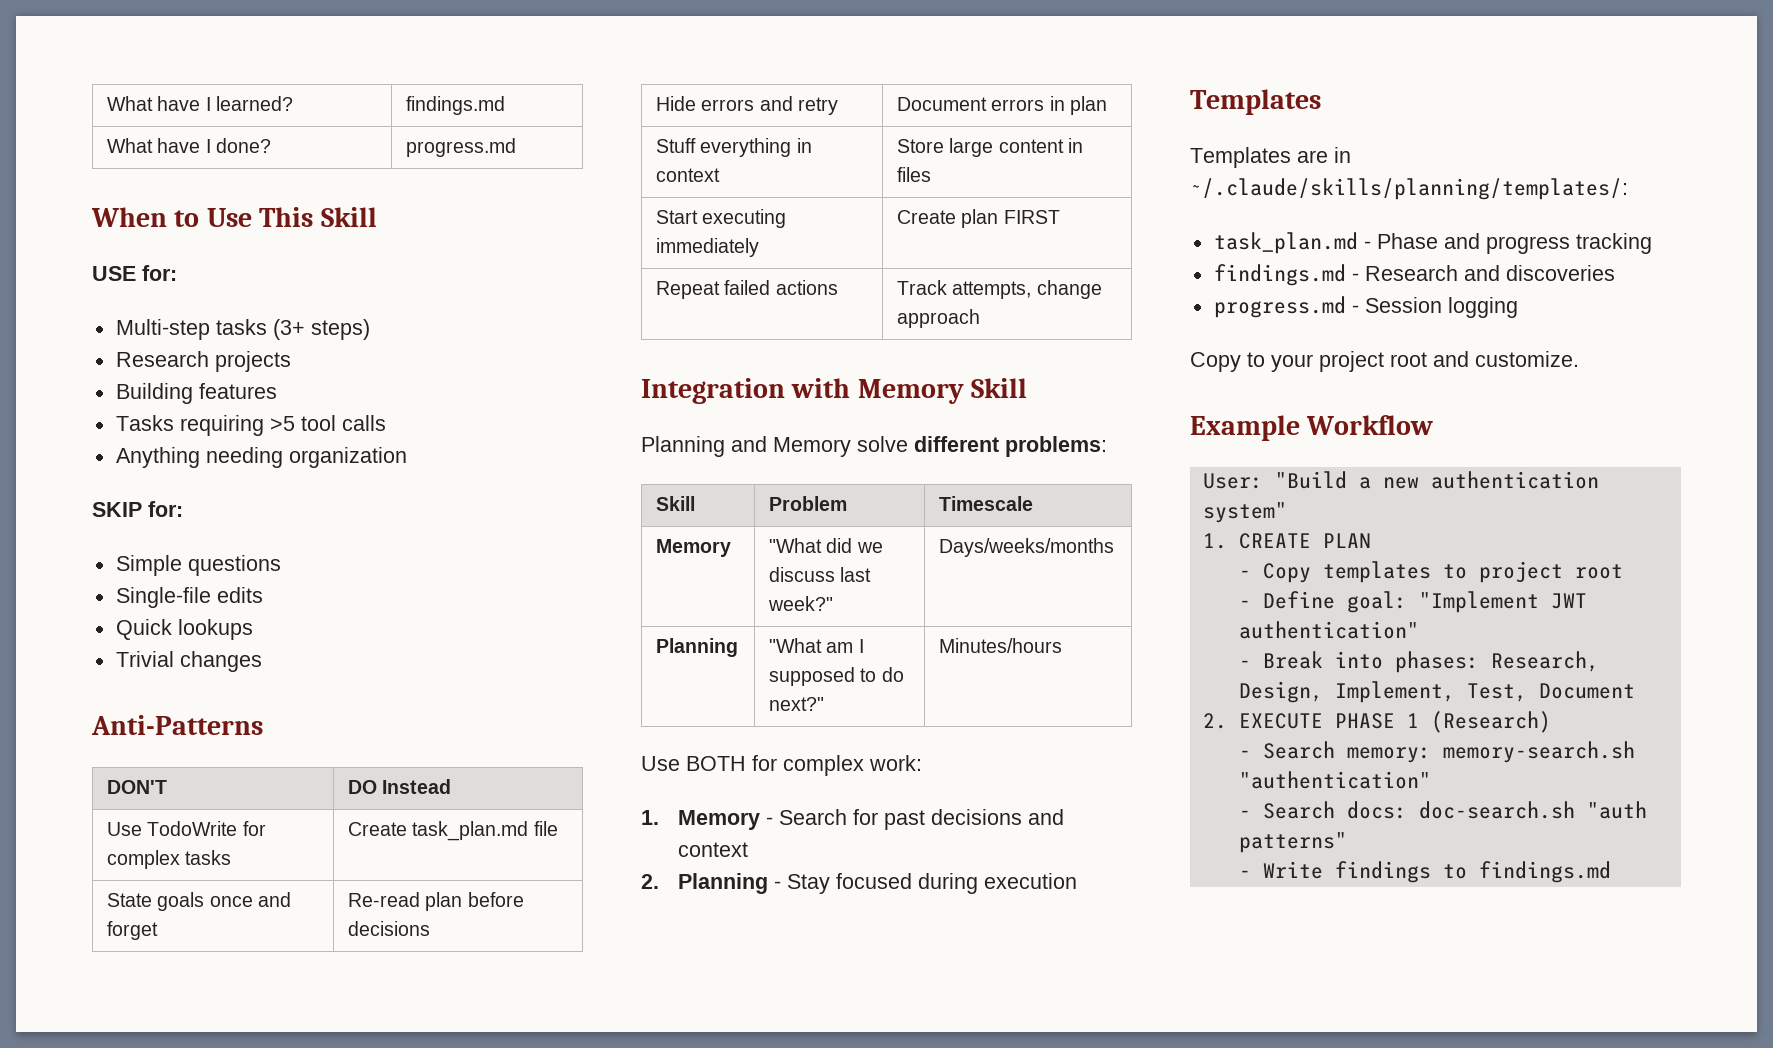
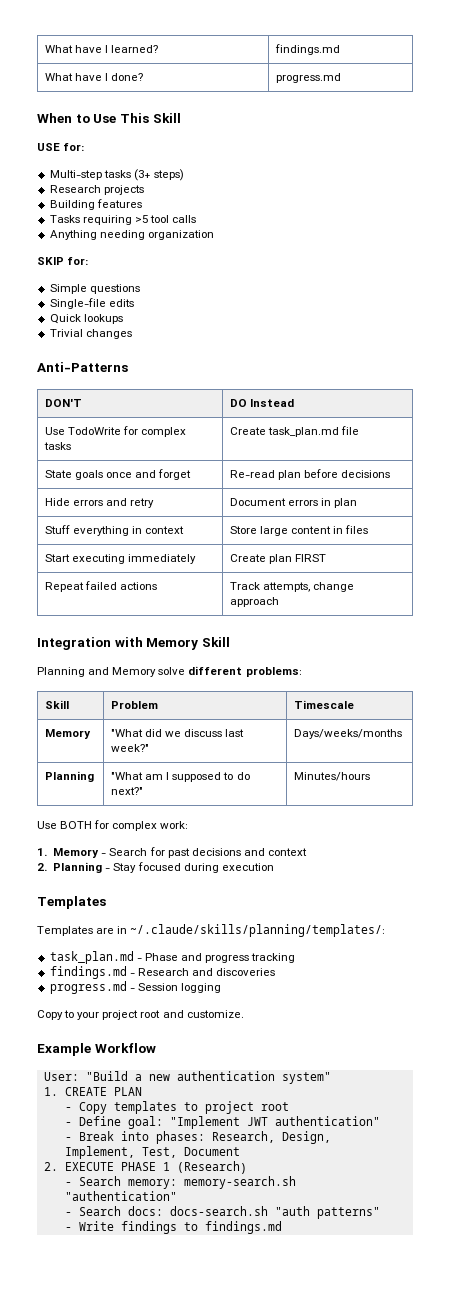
- - Search docs: doc-search.sh "auth patterns"
+ - Search docs: docs-search.sh "auth patterns"

